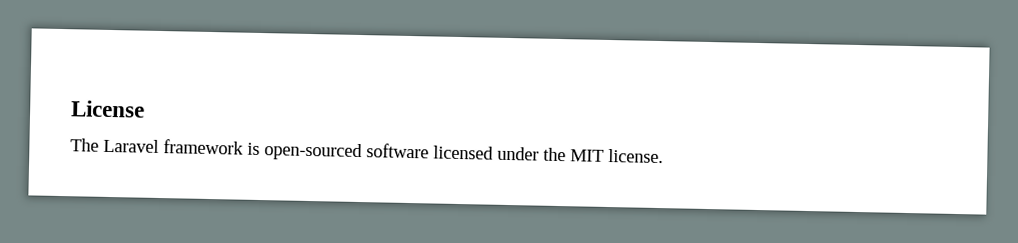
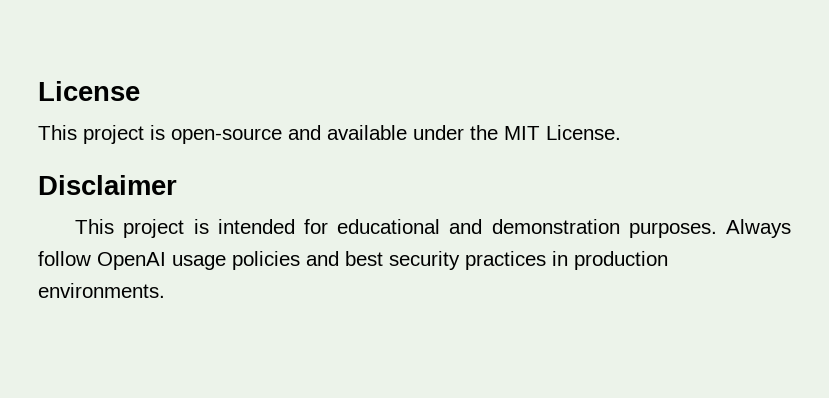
- The Laravel framework is open-sourced software licensed under the MIT license.
+ This project is open-source and available under the MIT License.
+ Disclaimer
+ This project is intended for educational and demonstration purposes. Always follow OpenAI usage policies and best security practices in production environments.

